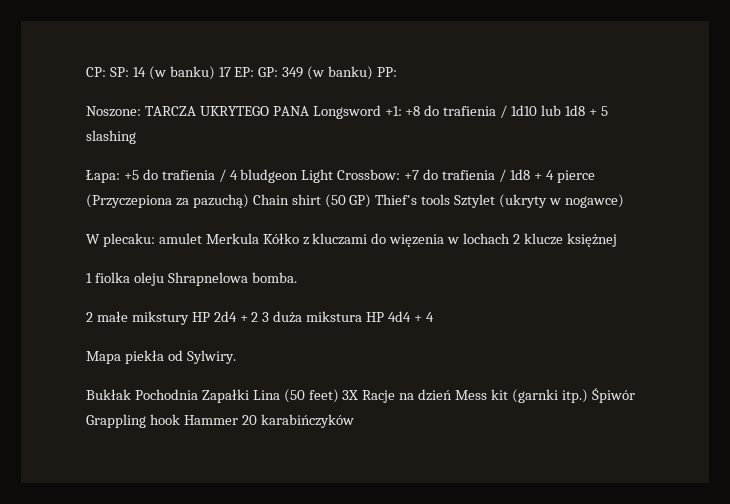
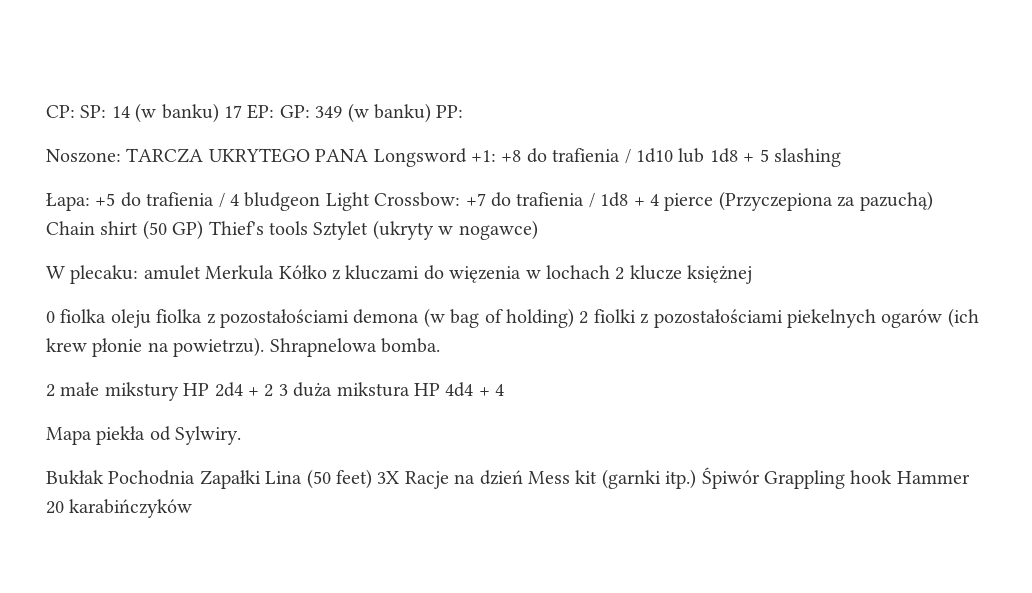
- 1 fiolka oleju Shrapnelowa bomba.
+ 0 fiolka oleju fiolka z pozostałościami demona (w bag of holding) 2 fiolki z pozostałościami piekelnych ogarów (ich krew płonie na powietrzu). Shrapnelowa bomba.

